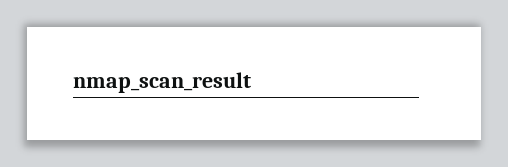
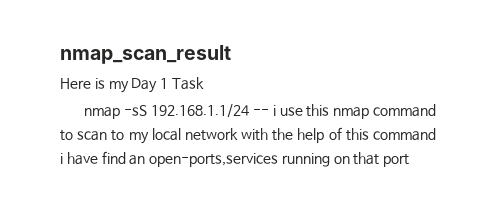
+ Here is my Day 1 Task
+ nmap -sS 192.168.1.1/24 -- i use this nmap command to scan to my local network with the help of this command i have find an open-ports,services running on that port

